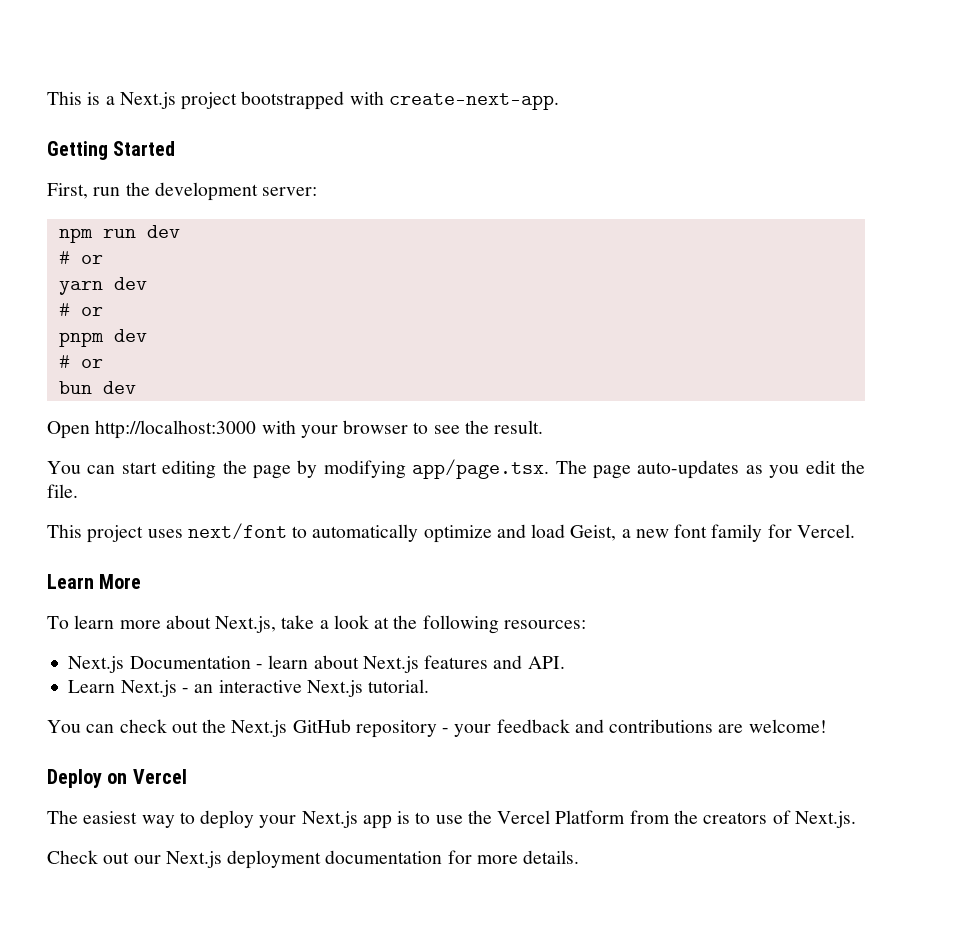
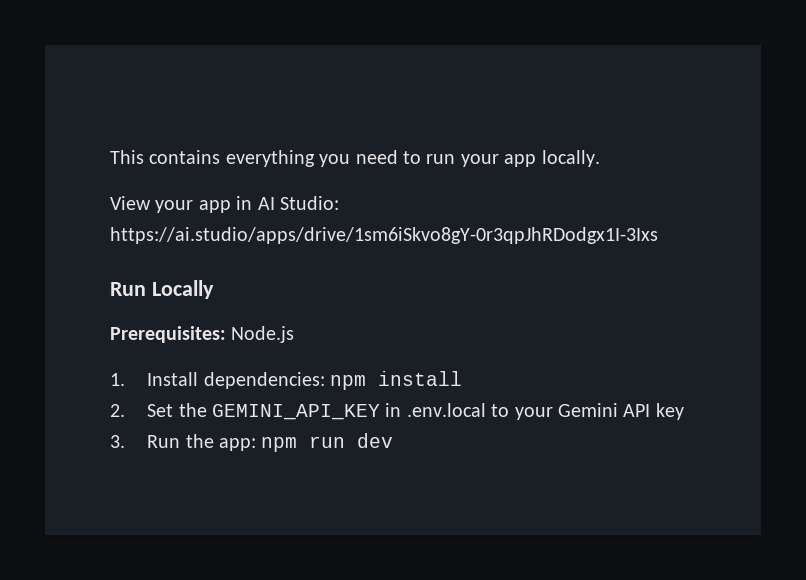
- This is a Next.js project bootstrapped with create-next-app.
- Getting Started
- First, run the development server:
- npm run dev
- # or
- yarn dev
- # or
- pnpm dev
- # or
- bun dev
- Open http://localhost:3000 with your browser to see the result.
- You can start editing the page by modifying app/page.tsx. The page auto-updates as you edit the file.
- This project uses next/font to automatically optimize and load Geist, a new font family for Vercel.
- Learn More
- To learn more about Next.js, take a look at the following resources:
- Next.js Documentation - learn about Next.js features and API.
- Learn Next.js - an interactive Next.js tutorial.
- You can check out the Next.js GitHub repository - your feedback and contributions are welcome!
- Deploy on Vercel
- The easiest way to deploy your Next.js app is to use the Vercel Platform from the creators of Next.js.
- Check out our Next.js deployment documentation for more details.
+ This contains everything you need to run your app locally.
+ View your app in AI Studio: https://ai.studio/apps/drive/1sm6iSkvo8gY-0r3qpJhRDodgx1I-3Ixs
+ Run Locally
+ Prerequisites: Node.js
+ 1. Install dependencies: npm install
+ 2. Set the GEMINI_API_KEY in .env.local to your Gemini API key
+ 3. Run the app: npm run dev

